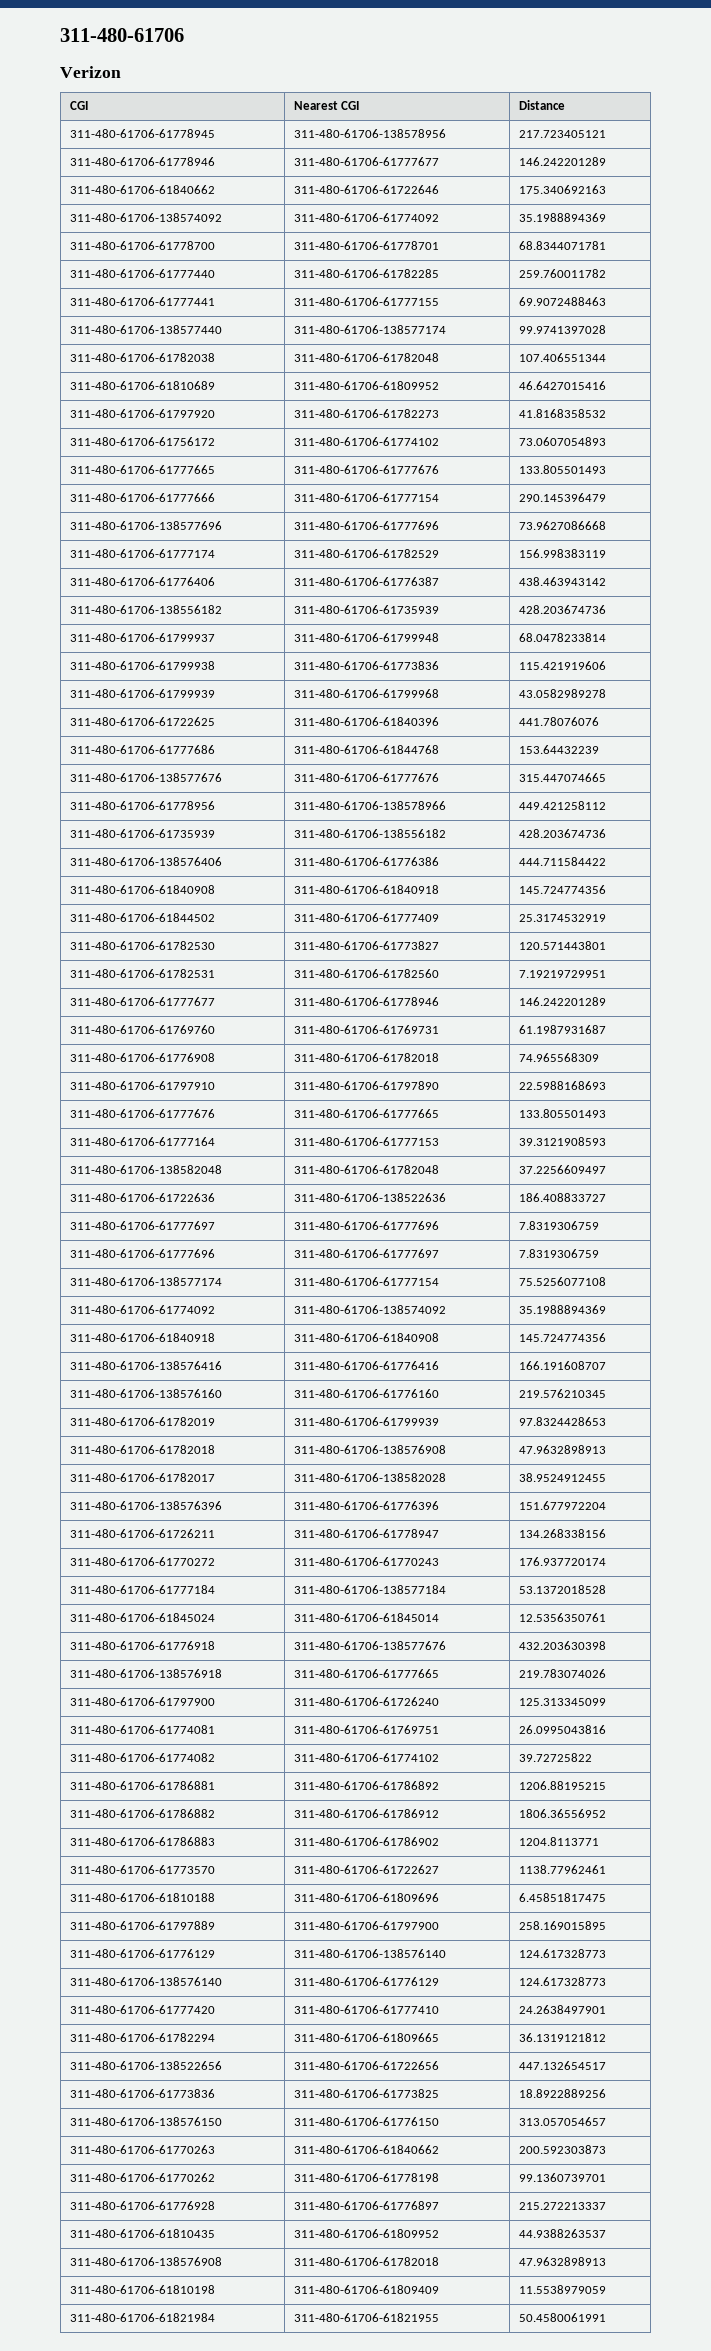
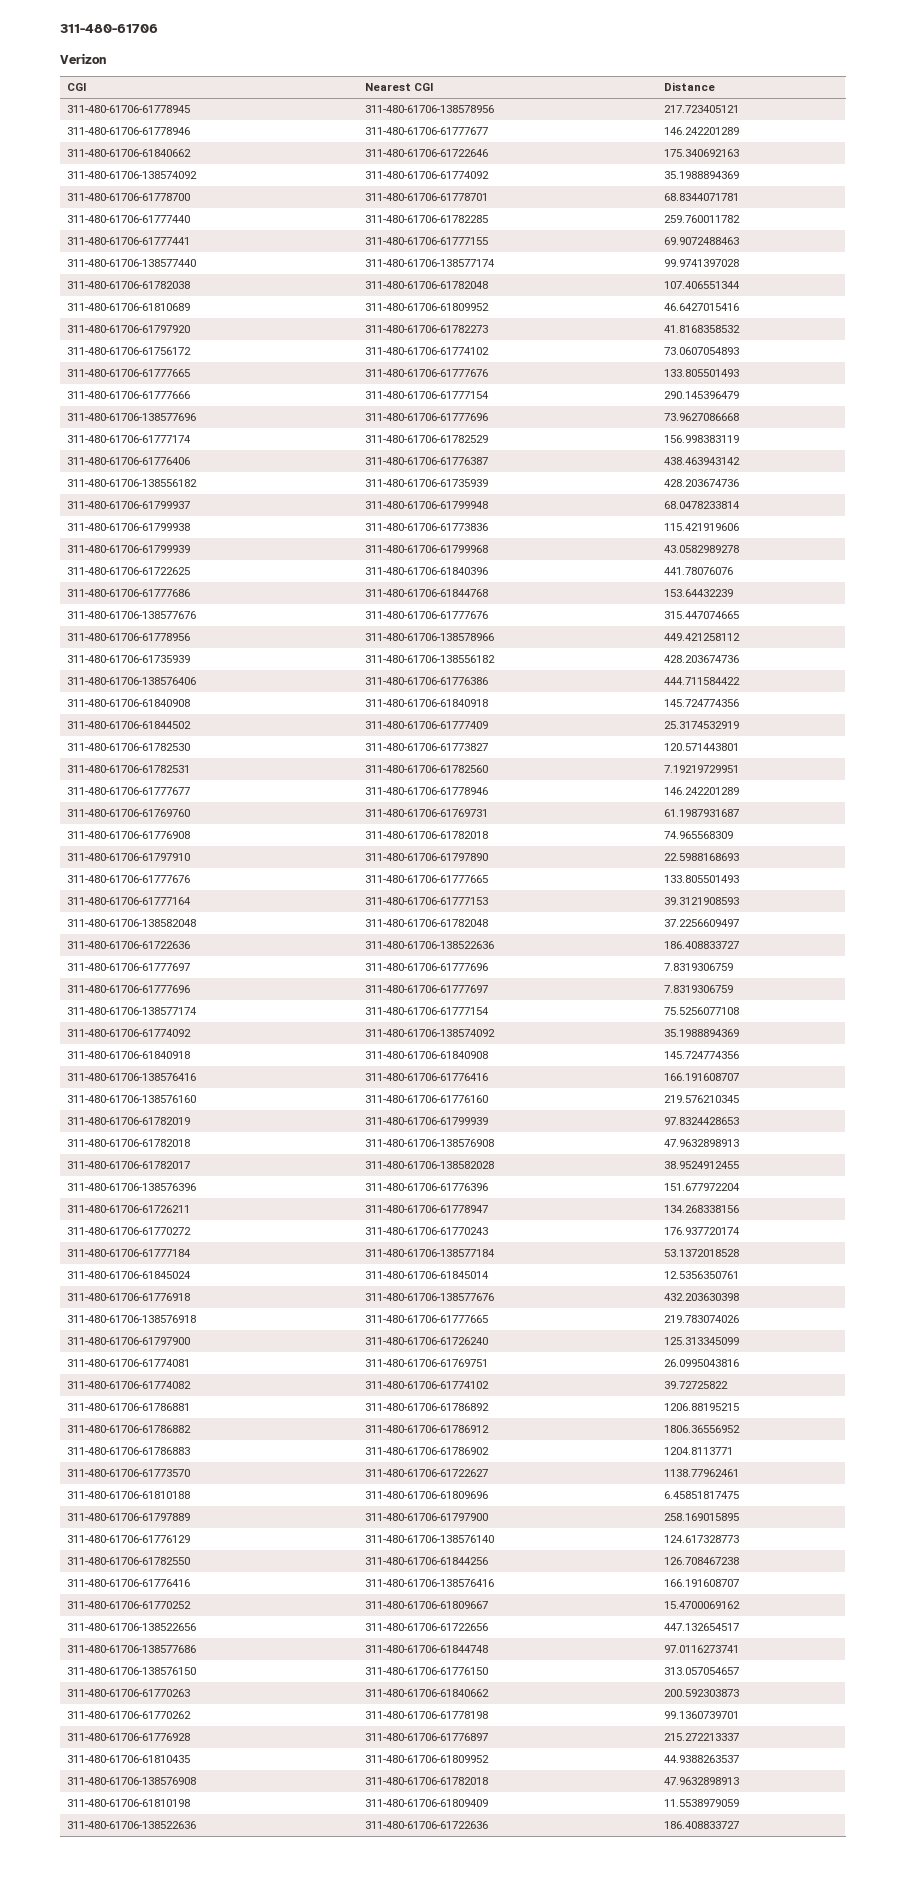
- 311-480-61706-138576140 | 311-480-61706-61776129 | 124.617328773
- 311-480-61706-61777420 | 311-480-61706-61777410 | 24.2638497901
- 311-480-61706-61782294 | 311-480-61706-61809665 | 36.1319121812
+ 311-480-61706-61782550 | 311-480-61706-61844256 | 126.708467238
+ 311-480-61706-61776416 | 311-480-61706-138576416 | 166.191608707
+ 311-480-61706-61770252 | 311-480-61706-61809667 | 15.4700069162
- 311-480-61706-61773836 | 311-480-61706-61773825 | 18.8922889256
+ 311-480-61706-138577686 | 311-480-61706-61844748 | 97.0116273741
- 311-480-61706-61821984 | 311-480-61706-61821955 | 50.4580061991
+ 311-480-61706-138522636 | 311-480-61706-61722636 | 186.408833727

